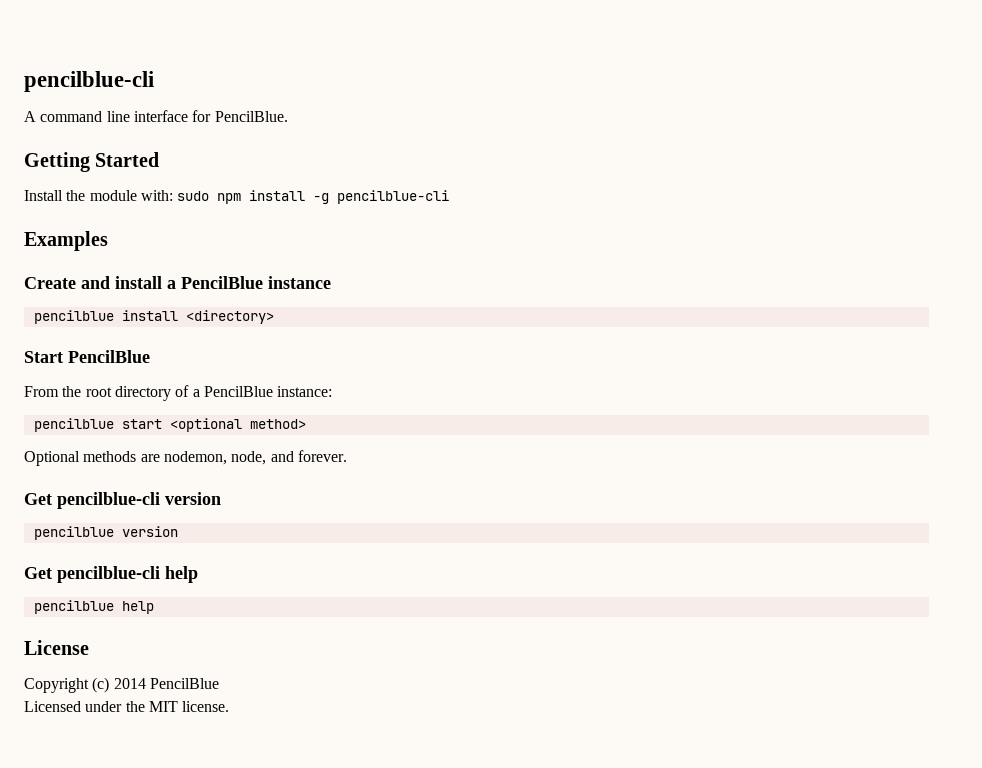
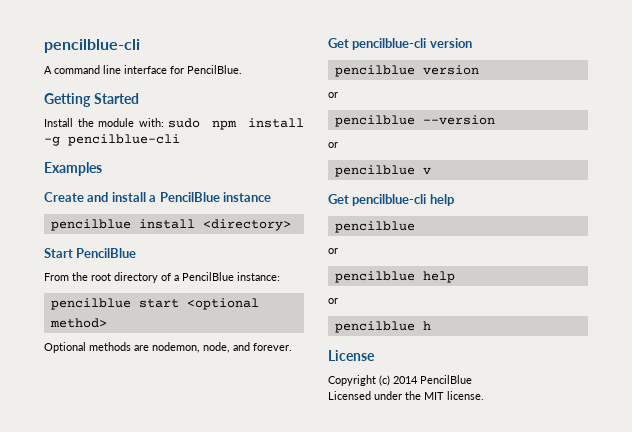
  pencilblue version
+ or
+ pencilblue --version
+ or
+ pencilblue v
  Get pencilblue-cli help
+ pencilblue
+ or
  pencilblue help
+ or
+ pencilblue h

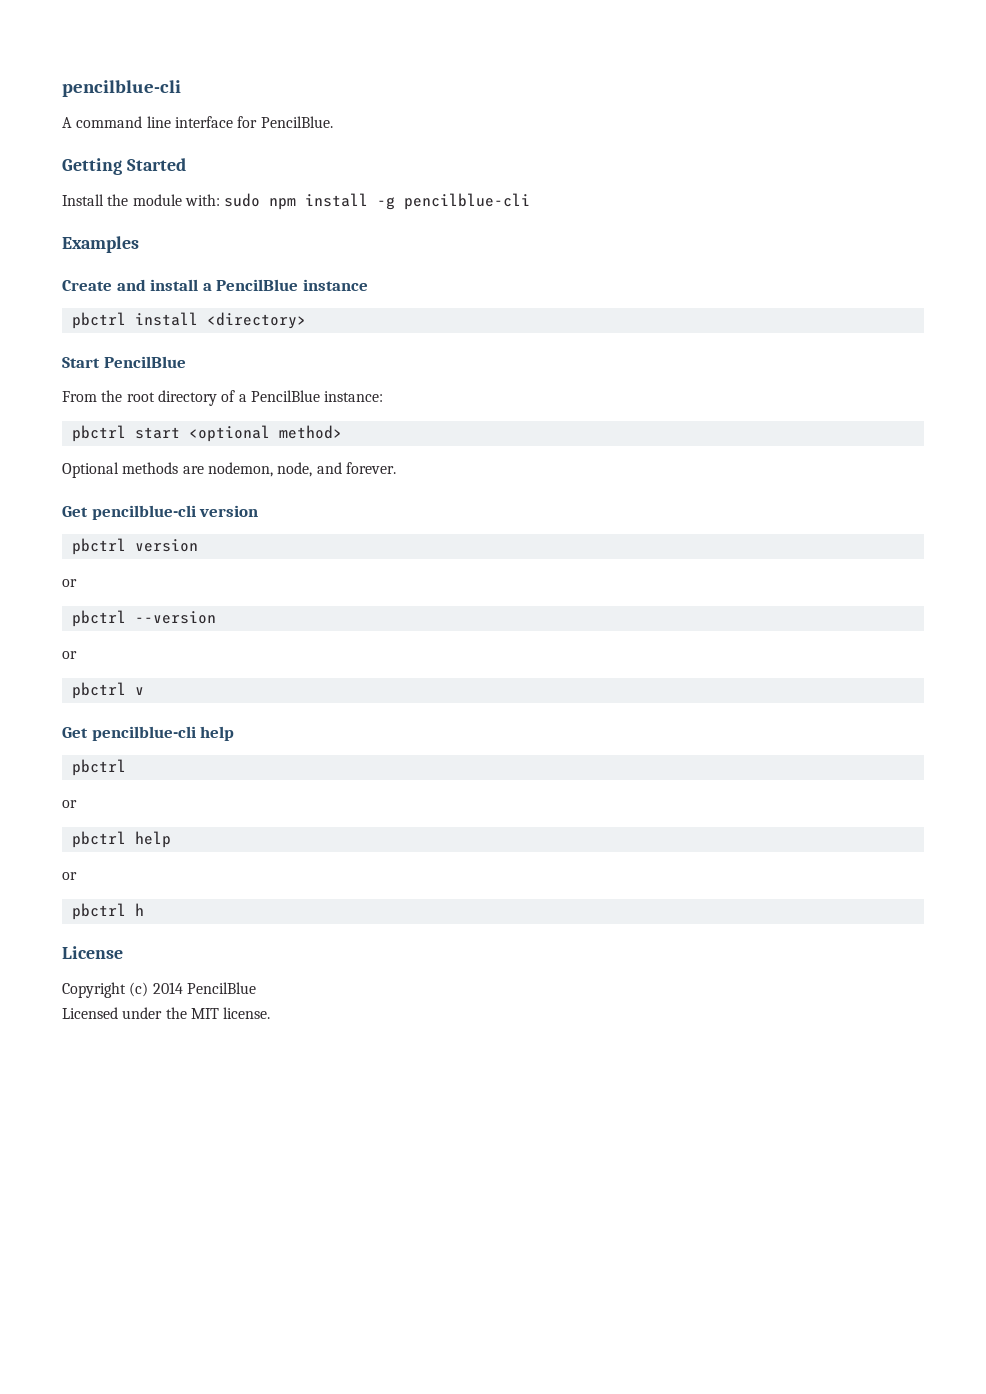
- pencilblue install <directory>
+ pbctrl install <directory>
- pencilblue start <optional method>
+ pbctrl start <optional method>
- pencilblue version
+ pbctrl version
- pencilblue --version
+ pbctrl --version
- pencilblue v
+ pbctrl v
  Get pencilblue-cli help
- pencilblue
+ pbctrl
  or
- pencilblue help
+ pbctrl help
- pencilblue h
+ pbctrl h

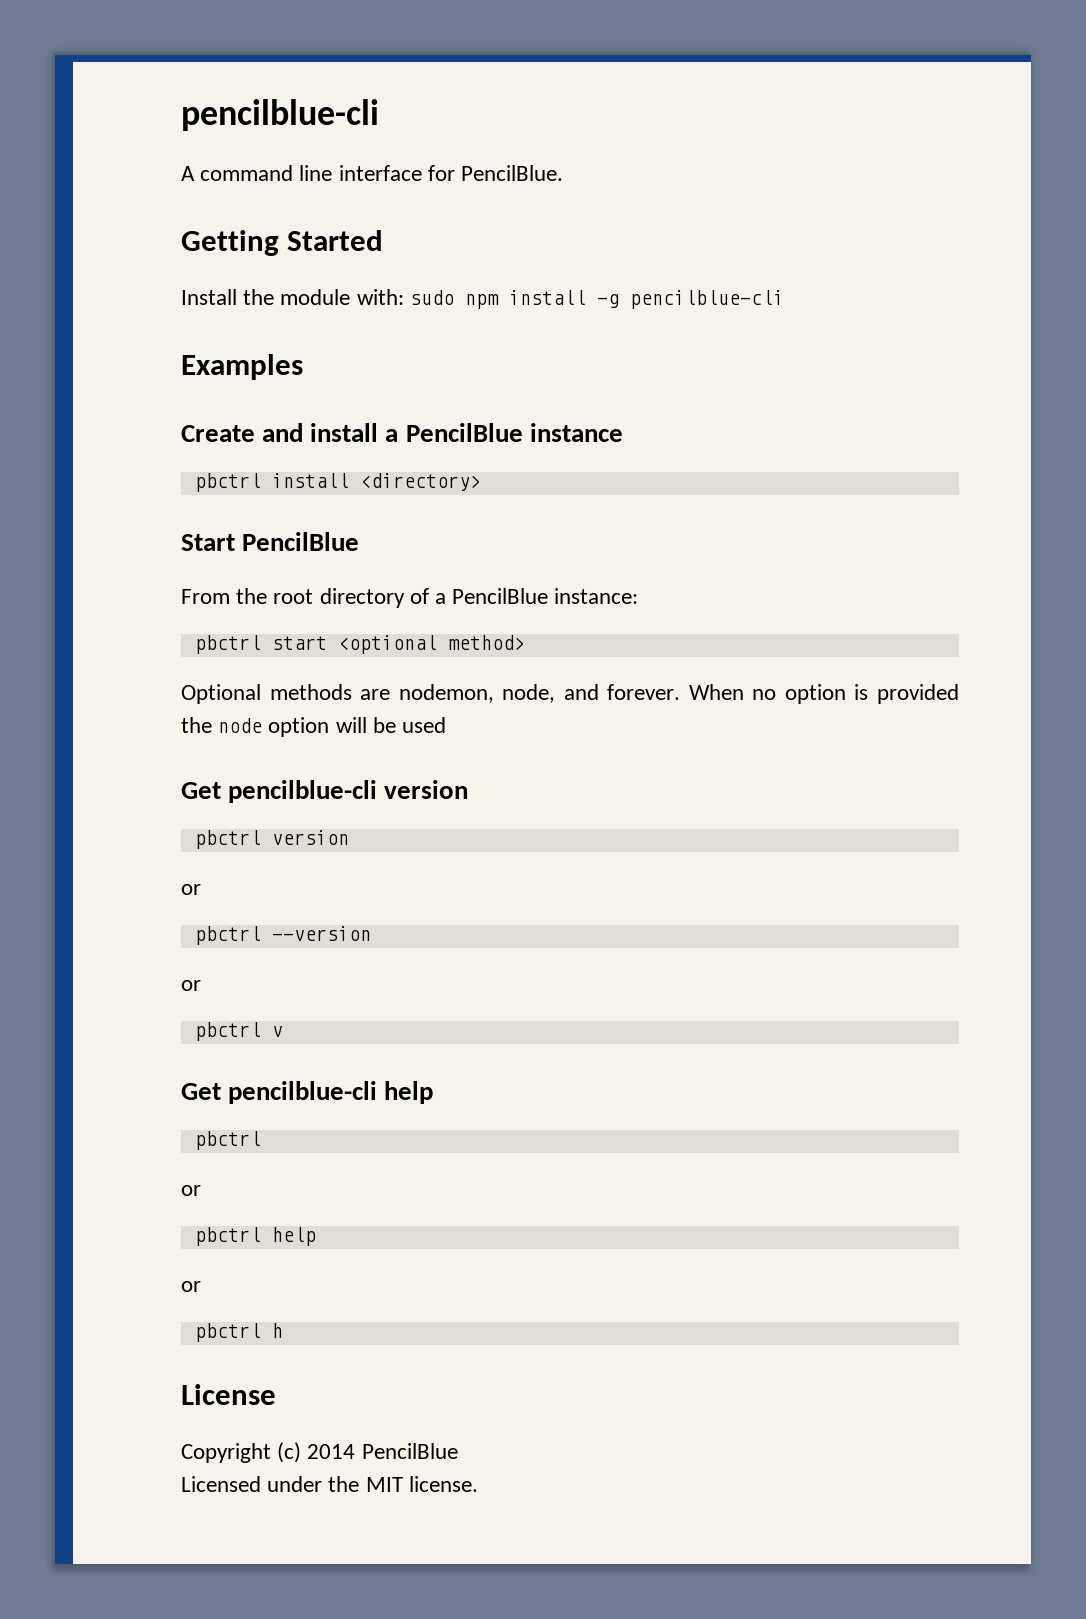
+ When no option is provided the node option will be used

